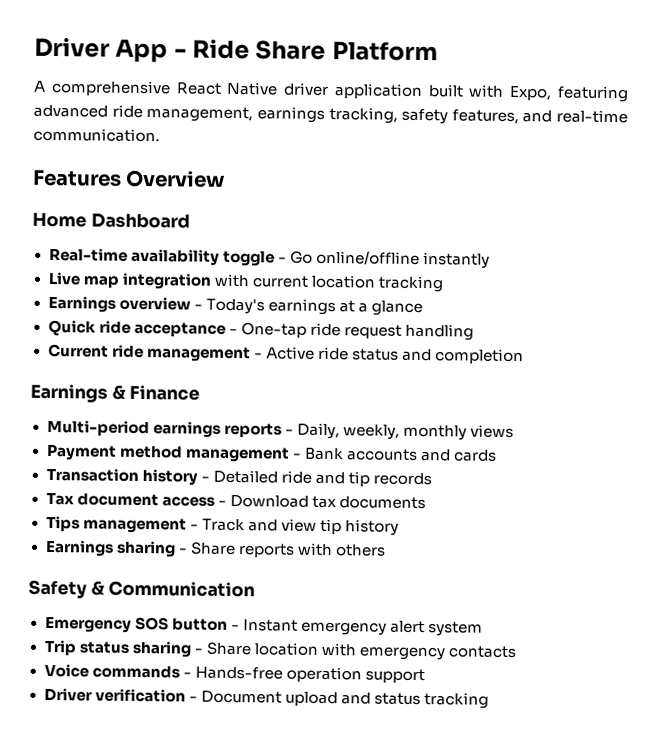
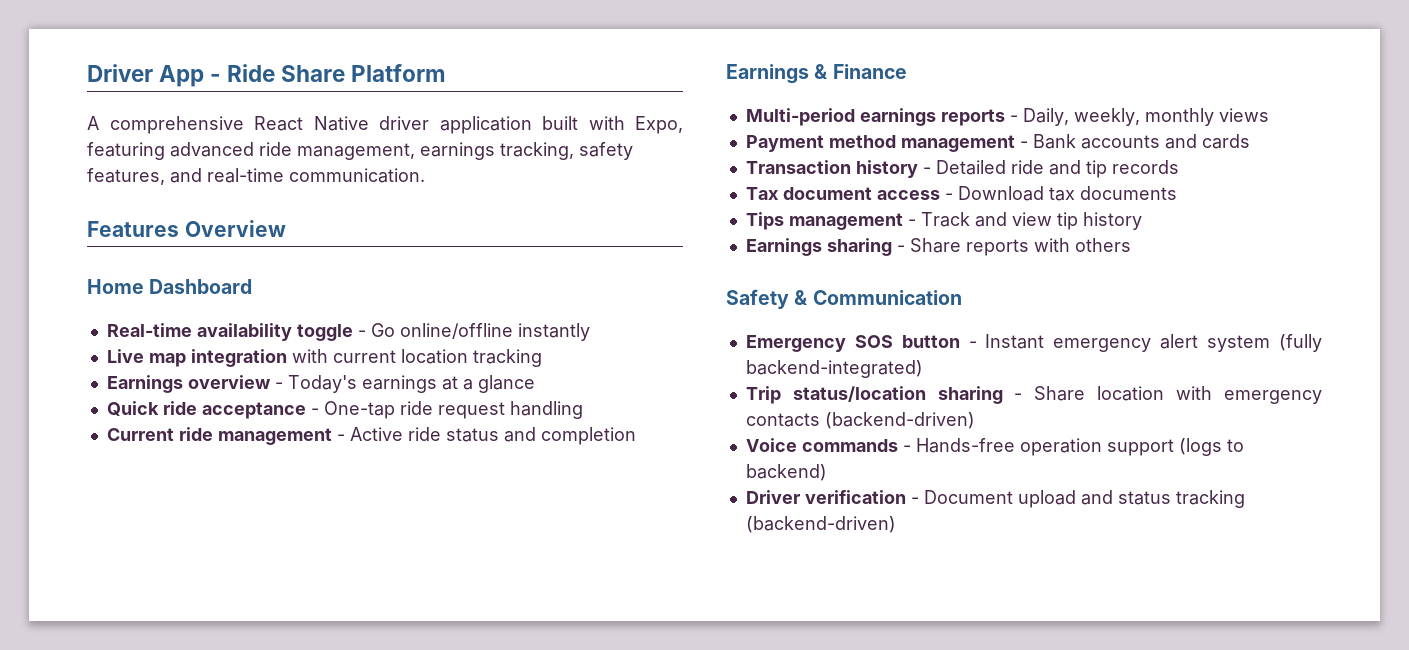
- Emergency SOS button - Instant emergency alert system
+ Emergency SOS button - Instant emergency alert system (fully backend-integrated)
- Trip status sharing - Share location with emergency contacts
+ Trip status/location sharing - Share location with emergency contacts (backend-driven)
- Voice commands - Hands-free operation support
+ Voice commands - Hands-free operation support (logs to backend)
- Driver verification - Document upload and status tracking
+ Driver verification - Document upload and status tracking (backend-driven)

